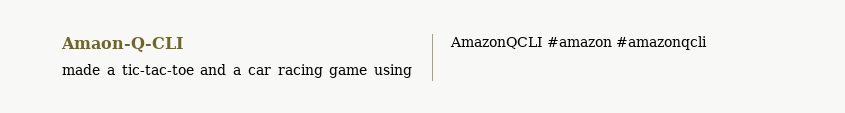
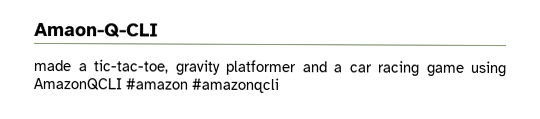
- made a tic-tac-toe and a car racing game using AmazonQCLI #amazon #amazonqcli
+ made a tic-tac-toe, gravity platformer and a car racing game using AmazonQCLI #amazon #amazonqcli

